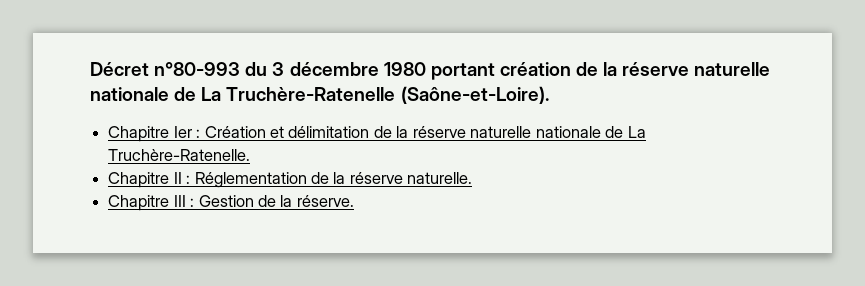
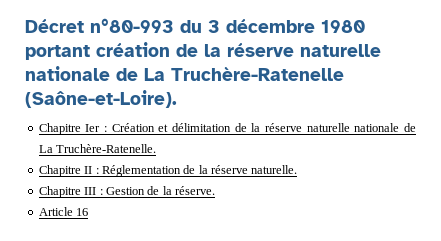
+ Article 16

